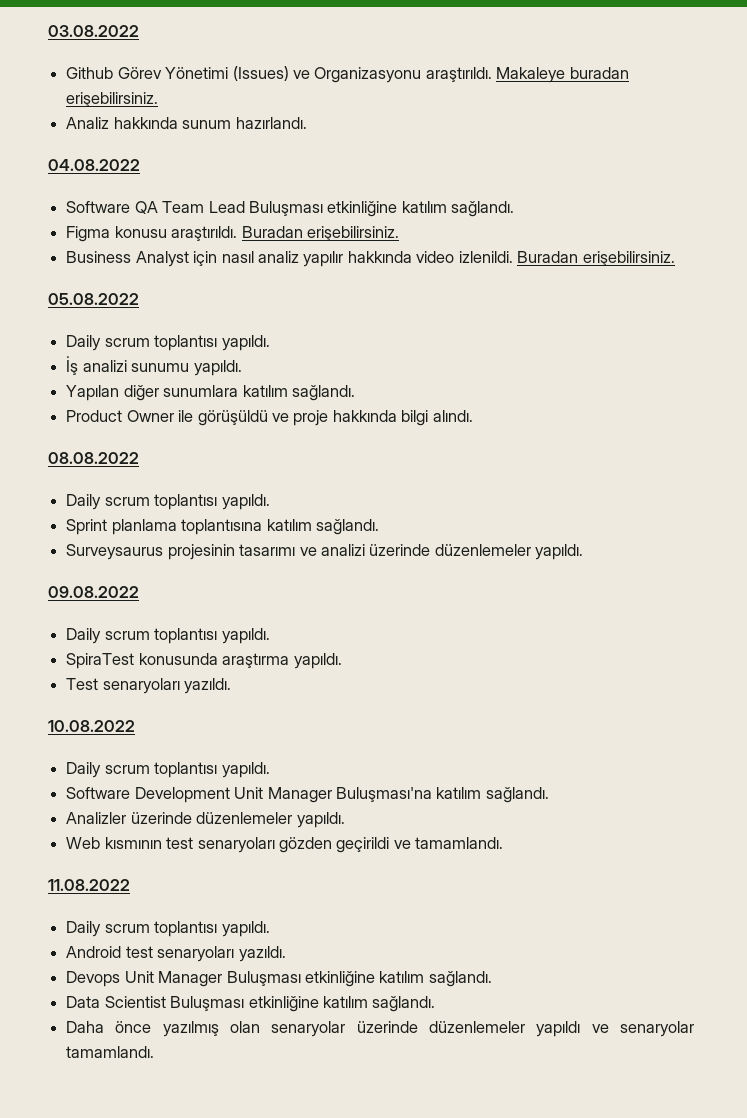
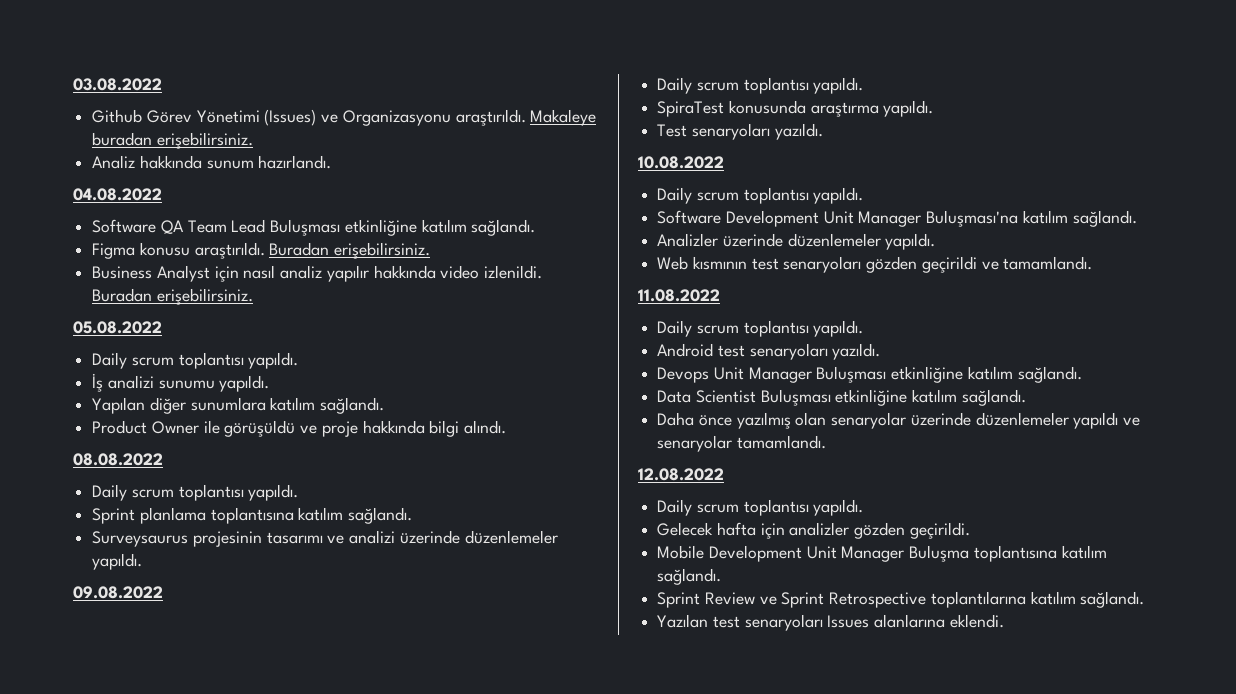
+ 12.08.2022
+ Daily scrum toplantısı yapıldı.
+ Gelecek hafta için analizler gözden geçirildi.
+ Mobile Development Unit Manager Buluşma toplantısına katılım sağlandı.
+ Sprint Review ve Sprint Retrospective toplantılarına katılım sağlandı.
+ Yazılan test senaryoları Issues alanlarına eklendi.

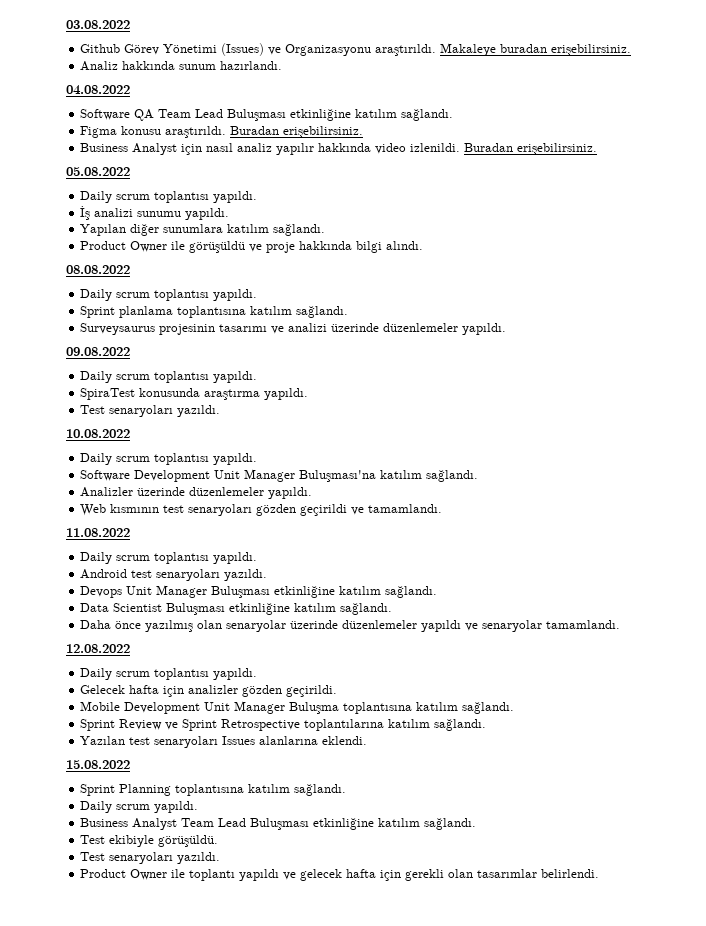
+ 15.08.2022
+ Sprint Planning toplantısına katılım sağlandı.
+ Daily scrum yapıldı.
+ Business Analyst Team Lead Buluşması etkinliğine katılım sağlandı.
+ Test ekibiyle görüşüldü.
+ Test senaryoları yazıldı.
+ Product Owner ile toplantı yapıldı ve gelecek hafta için gerekli olan tasarımlar belirlendi.

